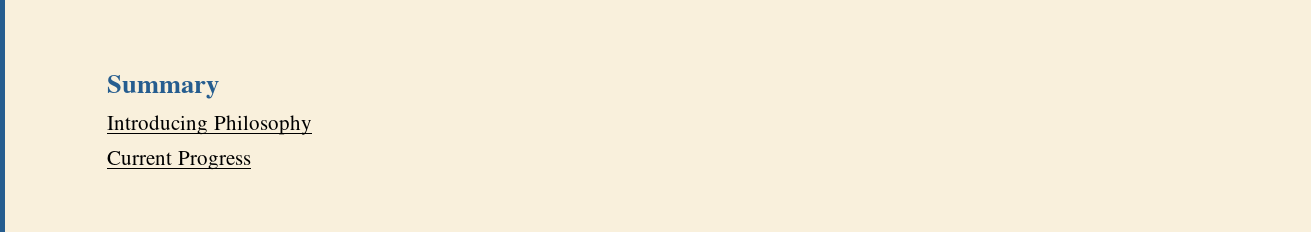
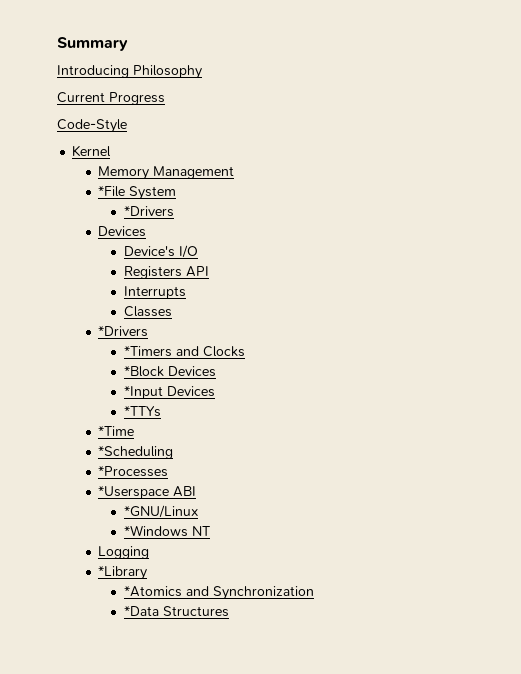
+ Code-Style
+ Kernel
+ Memory Management
+ *File System
+ *Drivers
+ Devices
+ Device's I/O
+ Registers API
+ Interrupts
+ Classes
+ *Drivers
+ *Timers and Clocks
+ *Block Devices
+ *Input Devices
+ *TTYs
+ *Time
+ *Scheduling
+ *Processes
+ *Userspace ABI
+ *GNU/Linux
+ *Windows NT
+ Logging
+ *Library
+ *Atomics and Synchronization
+ *Data Structures

